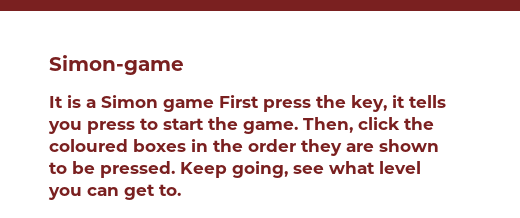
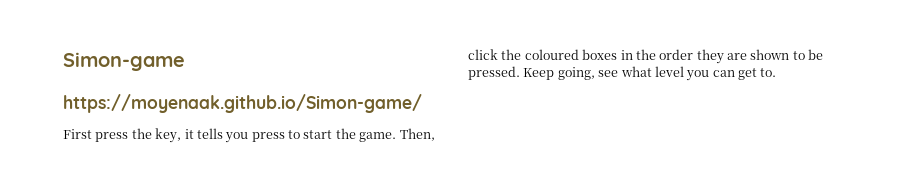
- It is a Simon game First press the key, it tells you press to start the game.
+ https://moyenaak.github.io/Simon-game/
+ First press the key, it tells you press to start the game.

